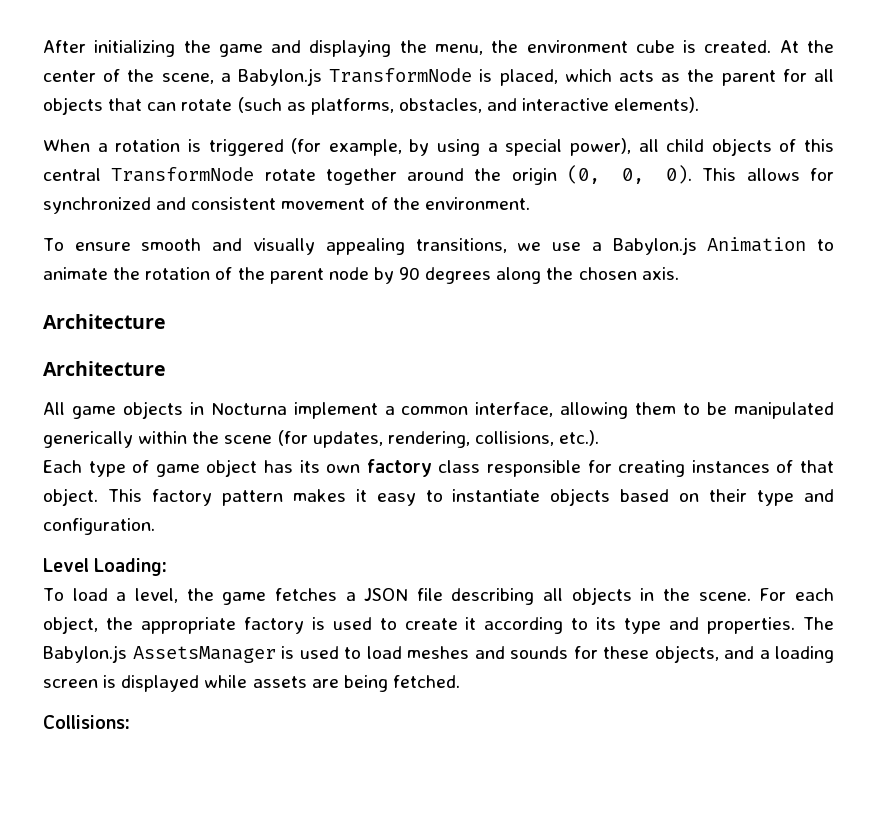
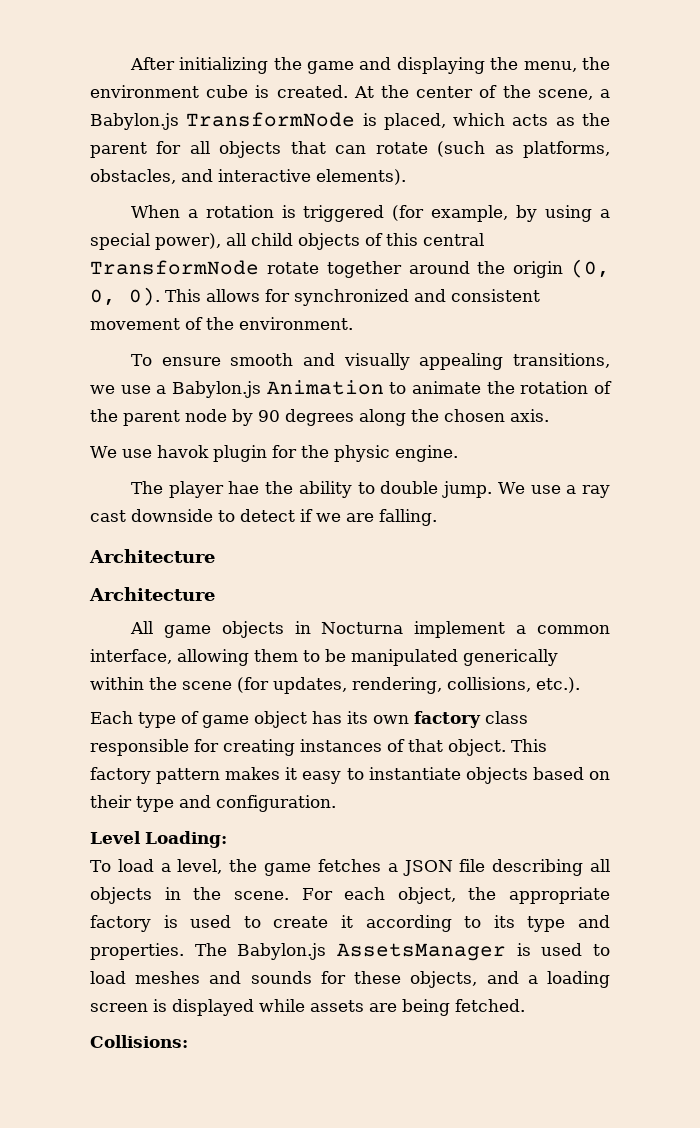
+ We use havok plugin for the physic engine.
+ The player hae the ability to double jump. We use a ray cast downside to detect if we are falling.

